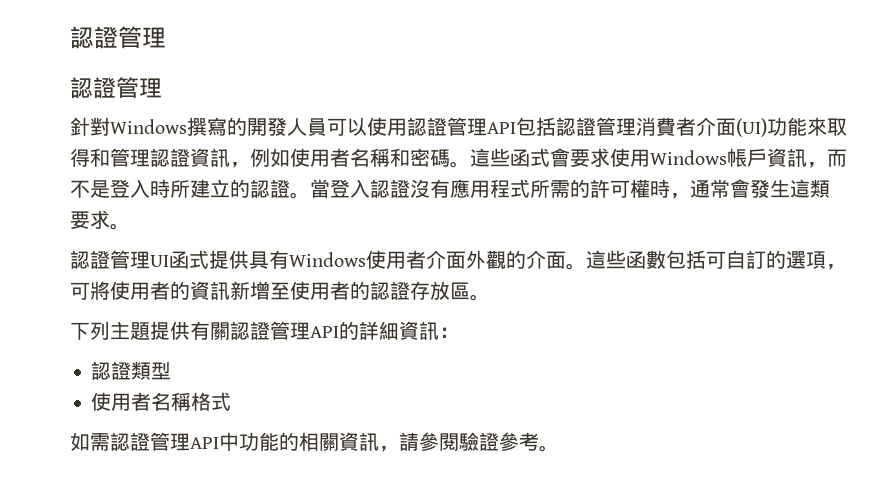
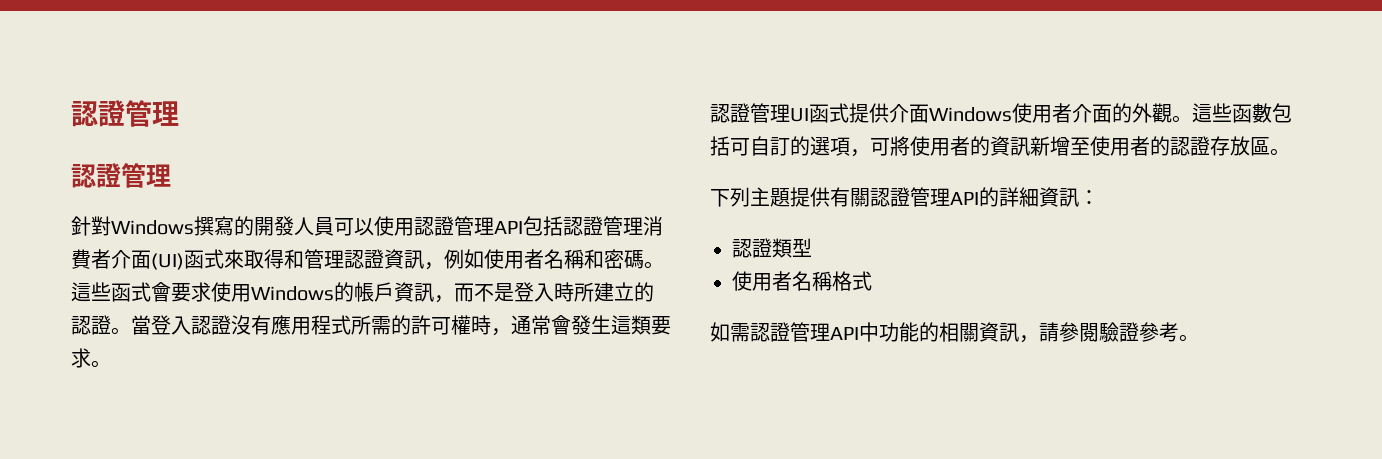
- 針對Windows撰寫的開發人員可以使用認證管理API包括認證管理消費者介面(UI)功能來取得和管理認證資訊，例如使用者名稱和密碼。
+ 針對Windows撰寫的開發人員可以使用認證管理API包括認證管理消費者介面(UI)函式來取得和管理認證資訊，例如使用者名稱和密碼。
- 這些函式會要求使用Windows帳戶資訊，而不是登入時所建立的認證。
+ 這些函式會要求使用Windows的帳戶資訊，而不是登入時所建立的認證。
- 認證管理UI函式提供具有Windows使用者介面外觀的介面。
+ 認證管理UI函式提供介面Windows使用者介面的外觀。

